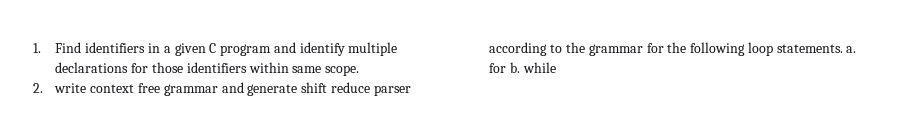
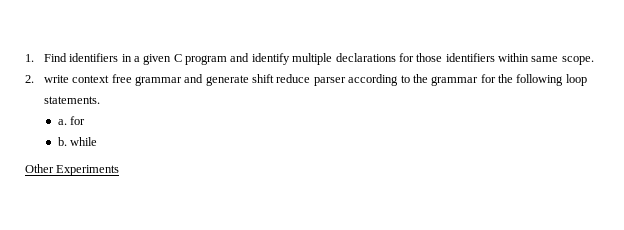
- 2. write context free grammar and generate shift reduce parser according to the grammar for the following loop statements. a. for b. while
+ 2. write context free grammar and generate shift reduce parser according to the grammar for the following loop statements.
+ a. for
+ b. while
+ Other Experiments

